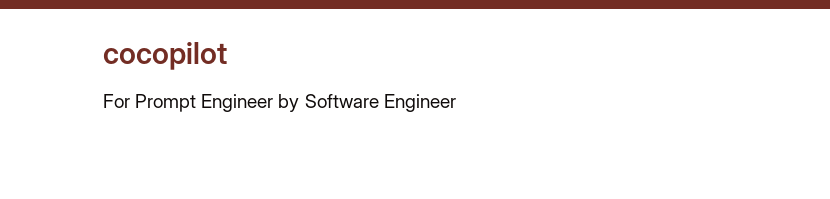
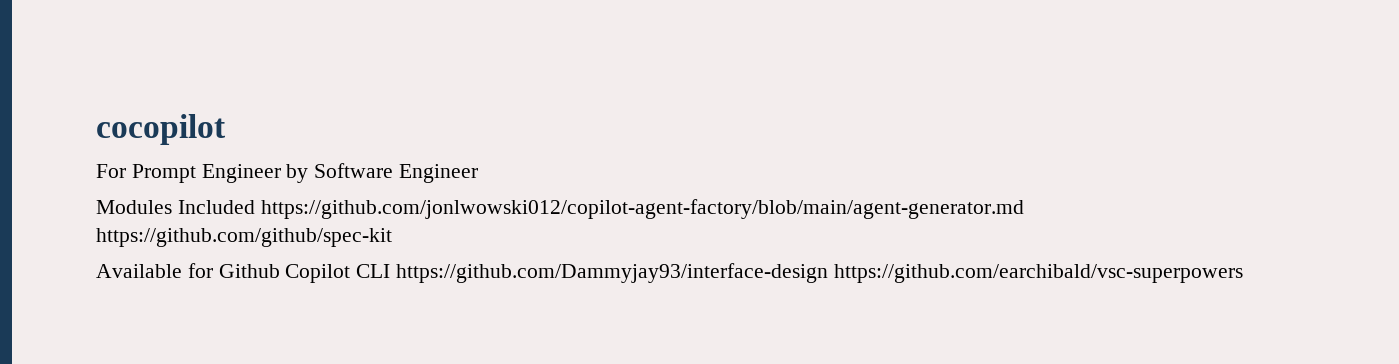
+ Modules Included https://github.com/jonlwowski012/copilot-agent-factory/blob/main/agent-generator.md https://github.com/github/spec-kit
+ Available for Github Copilot CLI https://github.com/Dammyjay93/interface-design https://github.com/earchibald/vsc-superpowers

